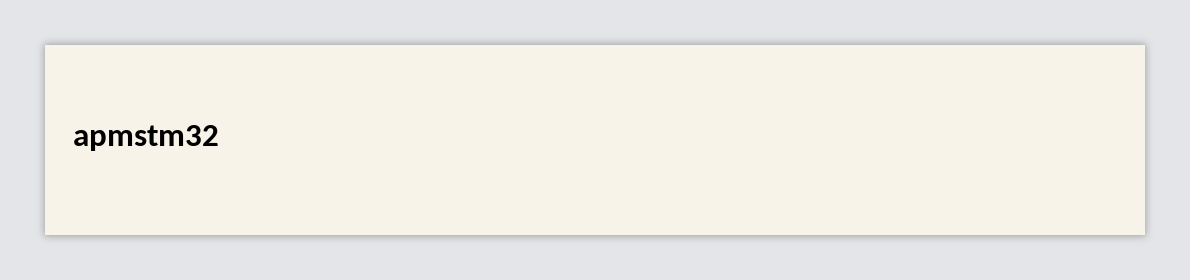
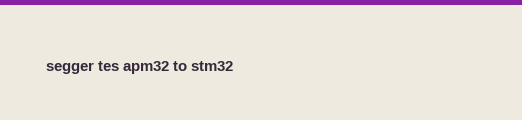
- apmstm32
+ segger tes apm32 to stm32

